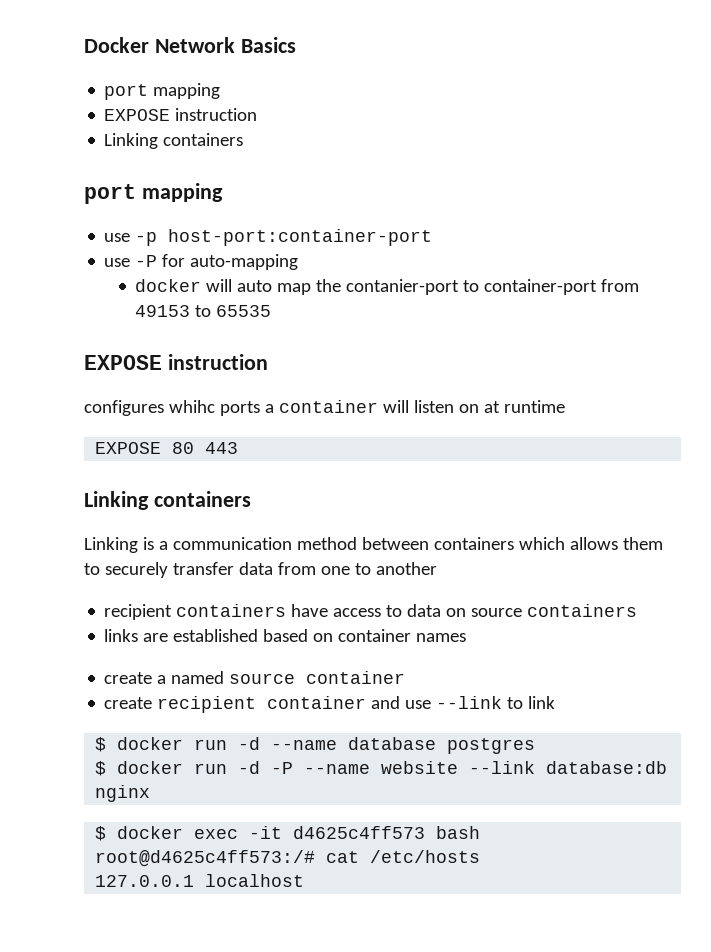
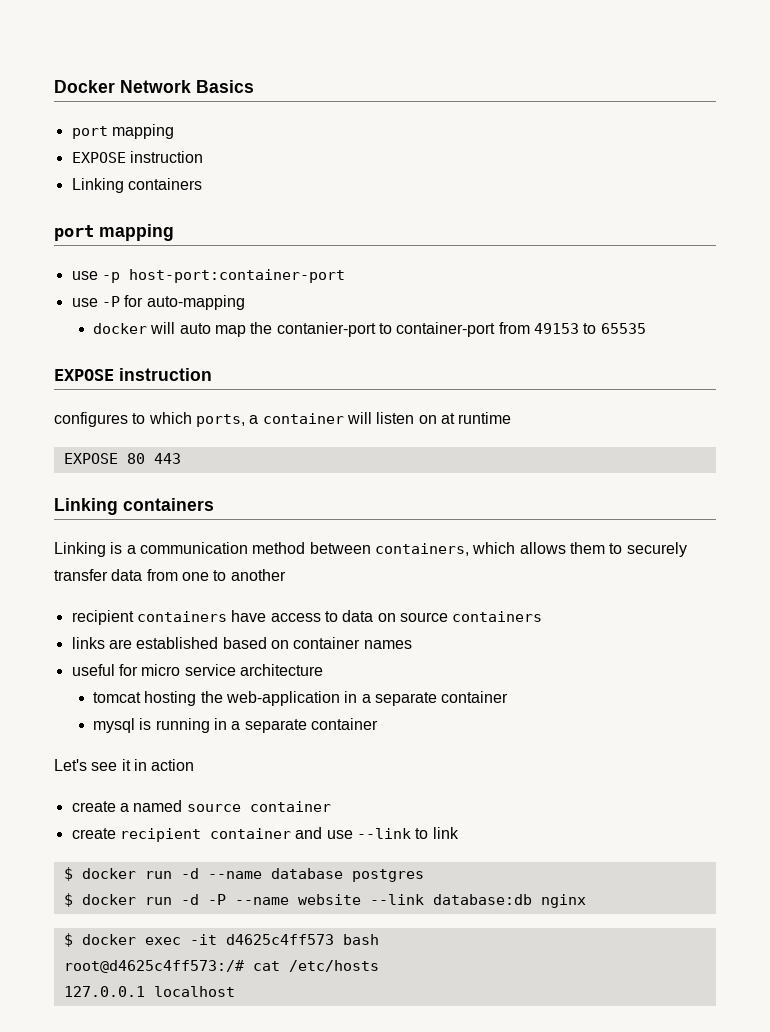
- configures whihc ports a container will listen on at runtime
+ configures to which ports, a container will listen on at runtime
- Linking is a communication method between containers which allows them to securely transfer data from one to another
+ Linking is a communication method between containers, which allows them to securely transfer data from one to another
+ useful for micro service architecture
+ tomcat hosting the web-application in a separate container
+ mysql is running in a separate container
+ Let's see it in action

